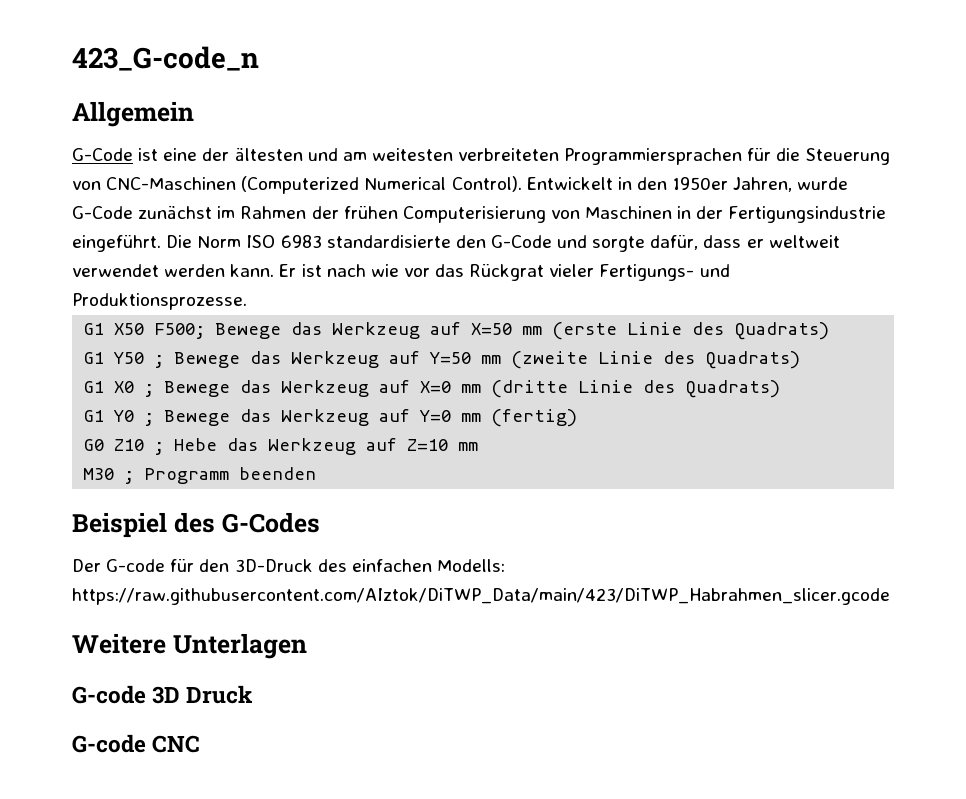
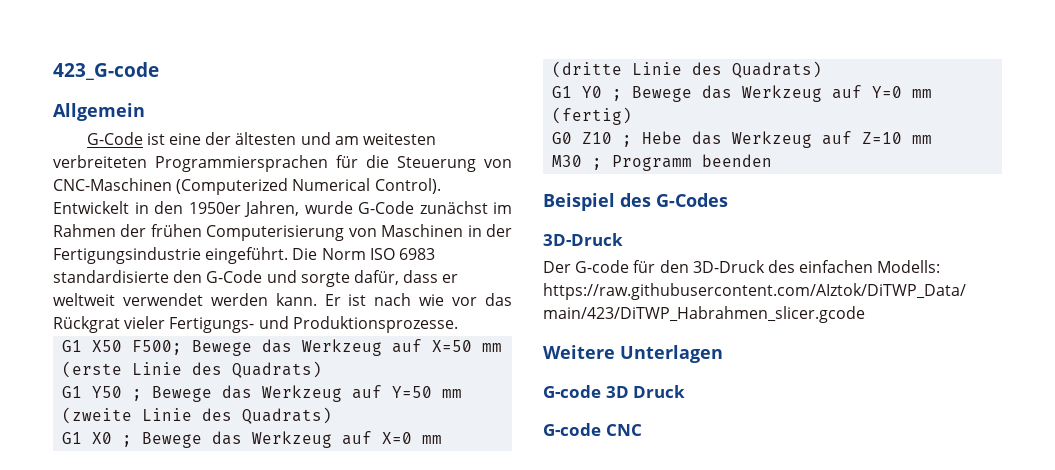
- 423_G-code_n
+ 423_G-code
  Beispiel des G-Codes
+ 3D-Druck

